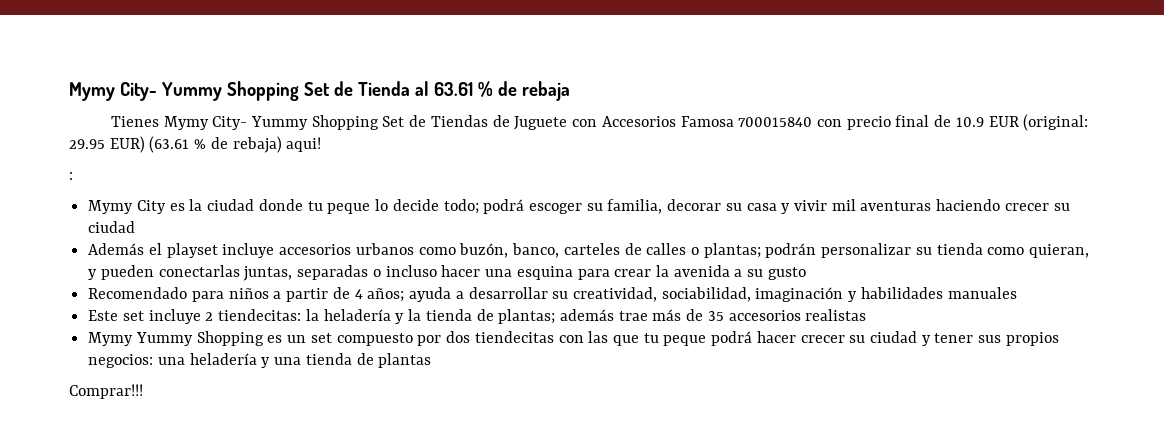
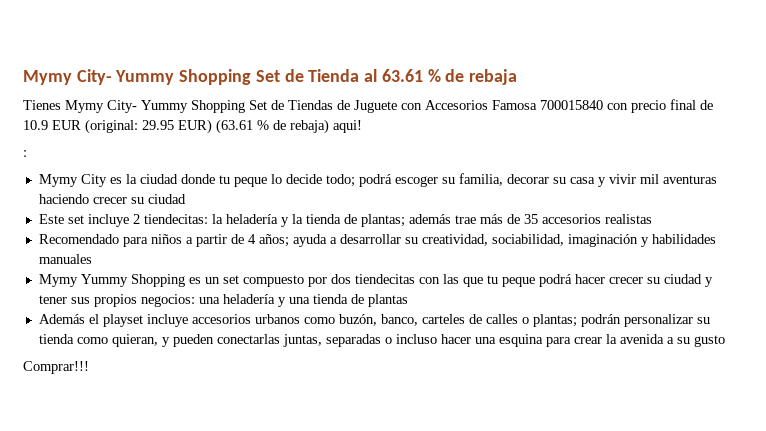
+ Este set incluye 2 tiendecitas: la heladería y la tienda de plantas; además trae más de 35 accesorios realistas
+ Recomendado para niños a partir de 4 años; ayuda a desarrollar su creatividad, sociabilidad, imaginación y habilidades manuales
+ Mymy Yummy Shopping es un set compuesto por dos tiendecitas con las que tu peque podrá hacer crecer su ciudad y tener sus propios negocios: una heladería y una tienda de plantas
- Recomendado para niños a partir de 4 años; ayuda a desarrollar su creatividad, sociabilidad, imaginación y habilidades manuales
- Este set incluye 2 tiendecitas: la heladería y la tienda de plantas; además trae más de 35 accesorios realistas
- Mymy Yummy Shopping es un set compuesto por dos tiendecitas con las que tu peque podrá hacer crecer su ciudad y tener sus propios negocios: una heladería y una tienda de plantas

